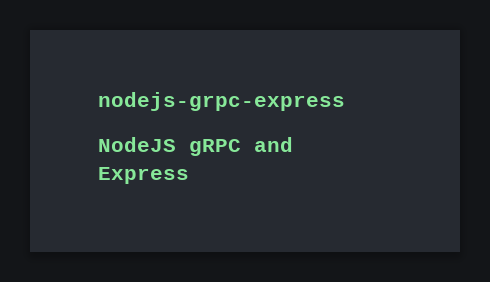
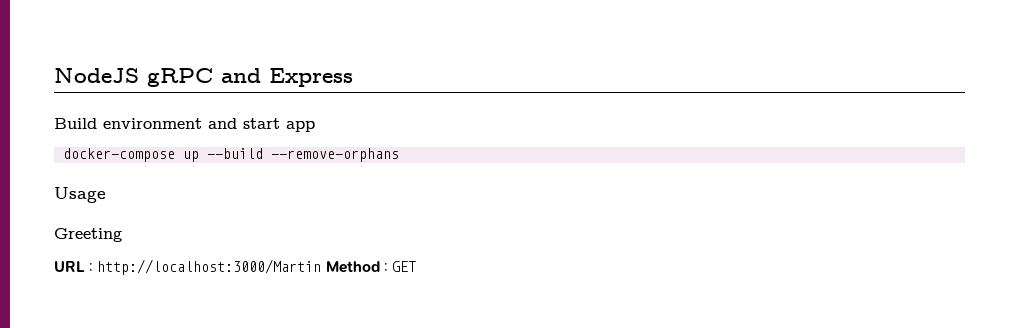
- nodejs-grpc-express
+ Build environment and start app
+ docker-compose up --build --remove-orphans
+ Usage
+ Greeting
+ URL : http://localhost:3000/Martin Method : GET

